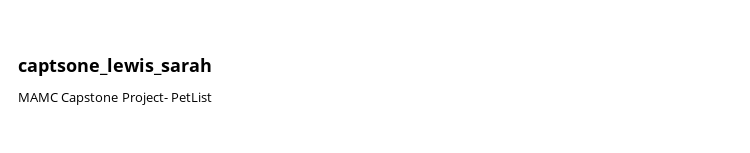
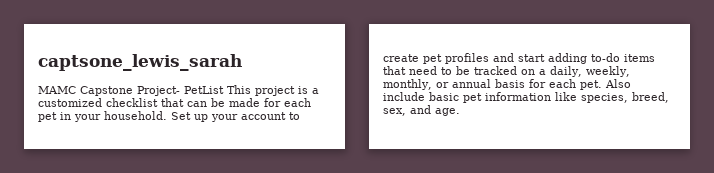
- MAMC Capstone Project- PetList
+ MAMC Capstone Project- PetList This project is a customized checklist that can be made for each pet in your household. Set up your account to create pet profiles and start adding to-do items that need to be tracked on a daily, weekly, monthly, or annual basis for each pet. Also include basic pet information like species, breed, sex, and age.

